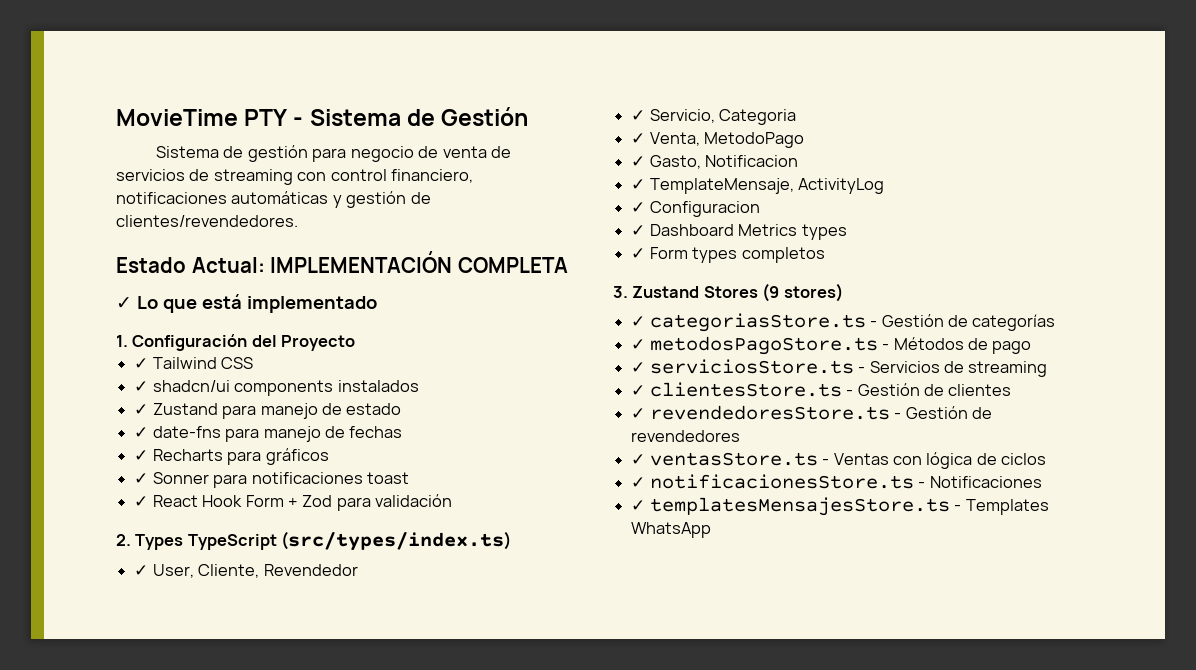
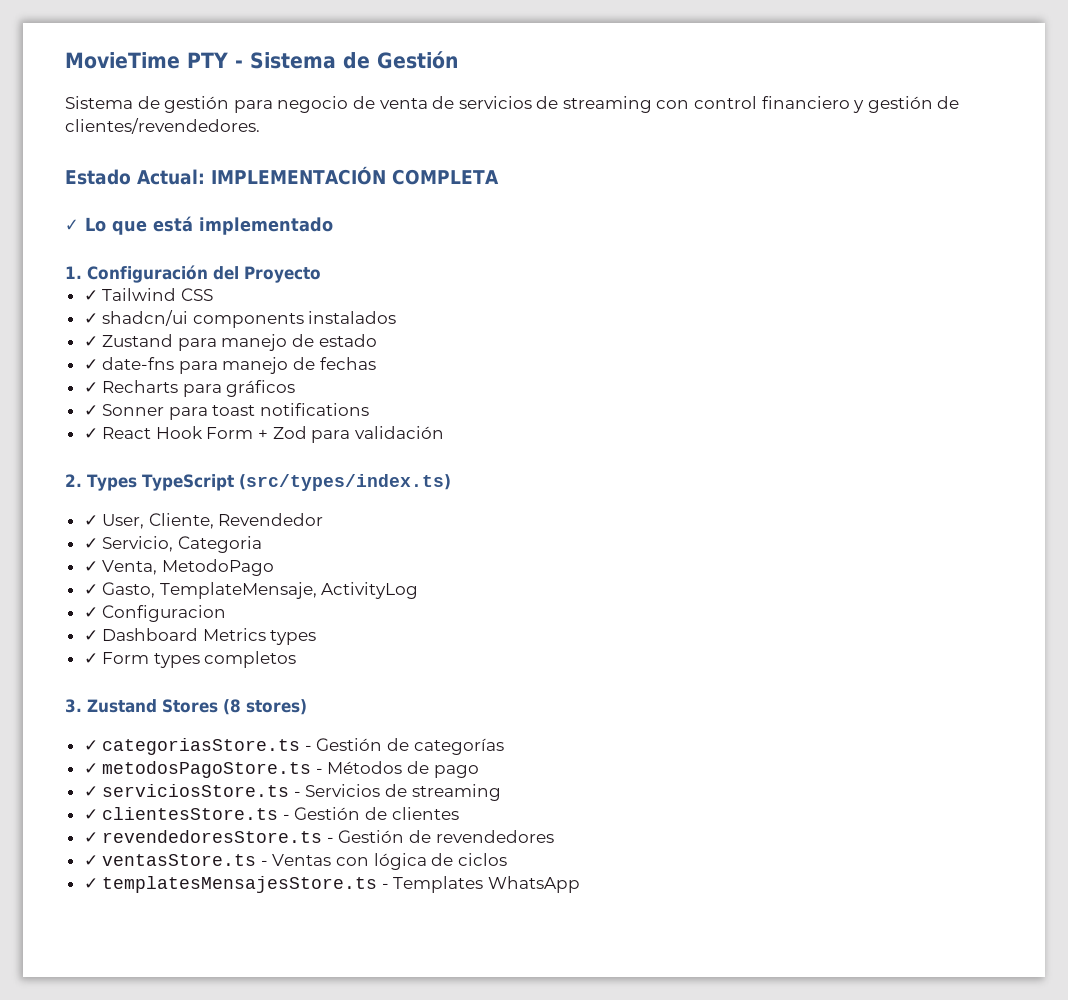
- Sistema de gestión para negocio de venta de servicios de streaming con control financiero, notificaciones automáticas y gestión de clientes/revendedores.
+ Sistema de gestión para negocio de venta de servicios de streaming con control financiero y gestión de clientes/revendedores.
- ✓ Sonner para notificaciones toast
+ ✓ Sonner para toast notifications
- ✓ Gasto, Notificacion
- ✓ TemplateMensaje, ActivityLog
+ ✓ Gasto, TemplateMensaje, ActivityLog
- 3. Zustand Stores (9 stores)
+ 3. Zustand Stores (8 stores)
- ✓ notificacionesStore.ts - Notificaciones

